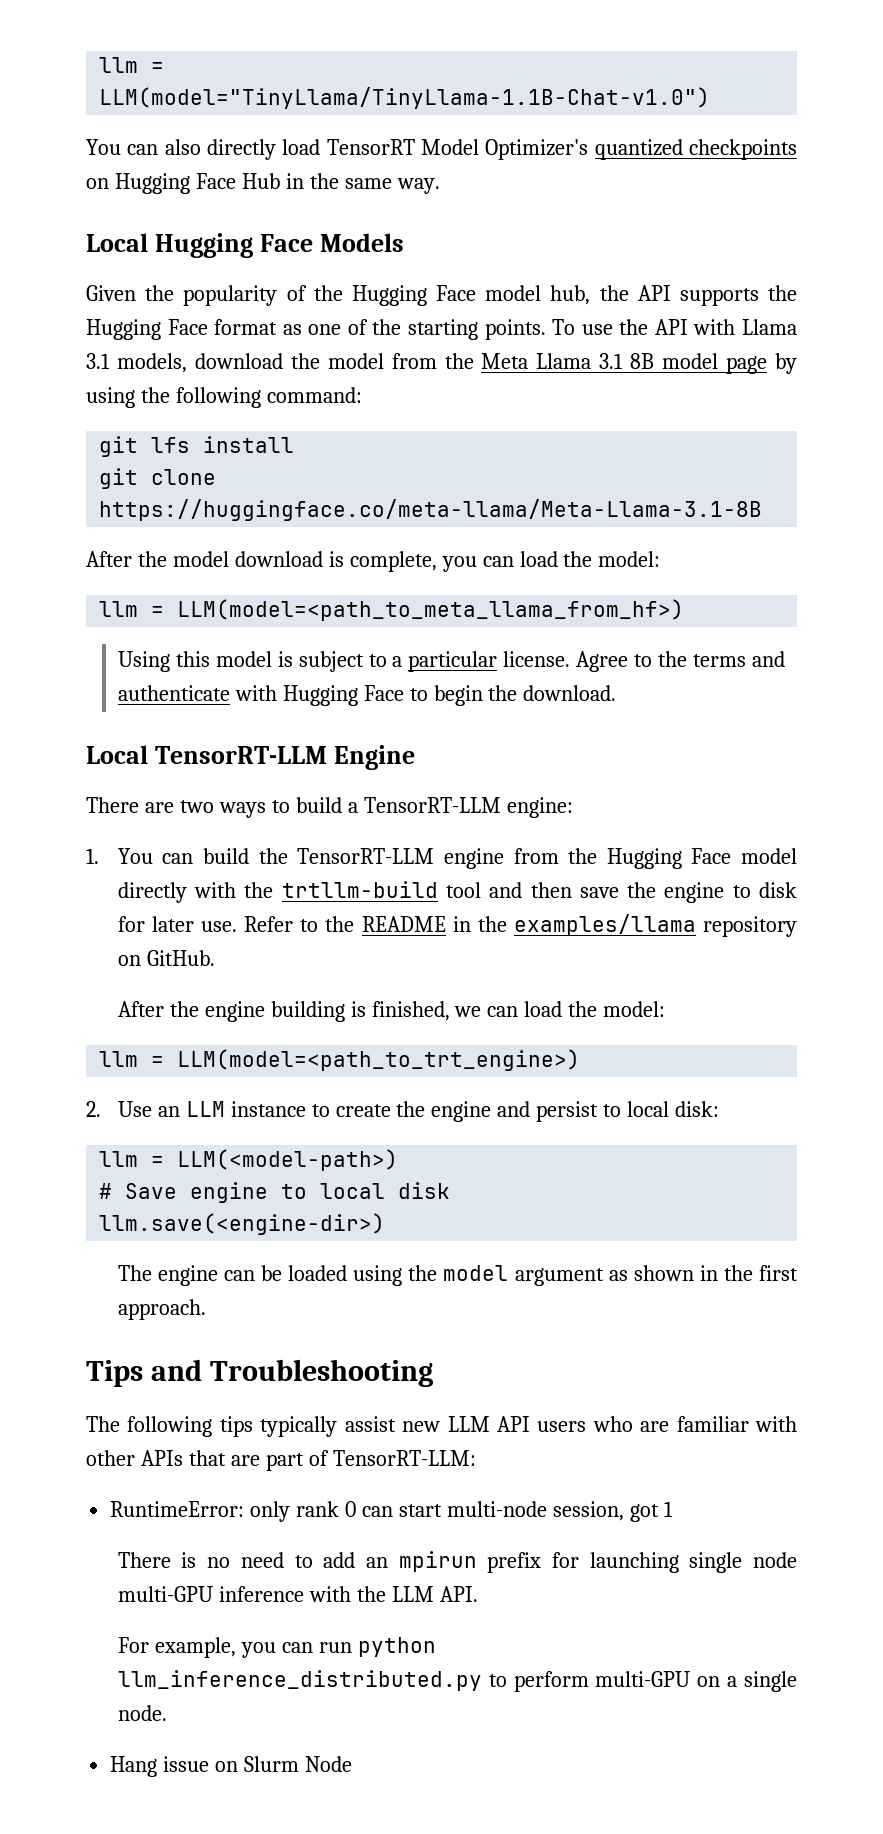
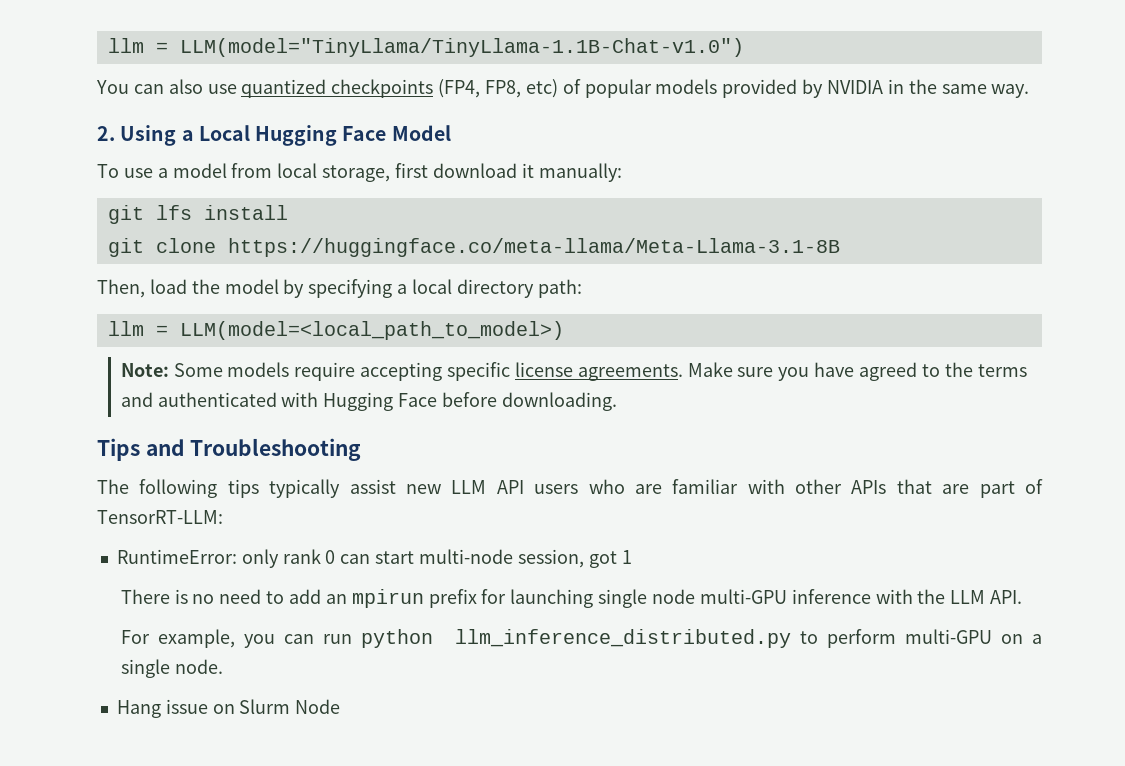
- You can also directly load TensorRT Model Optimizer's quantized checkpoints on Hugging Face Hub in the same way.
- Local Hugging Face Models
- Given the popularity of the Hugging Face model hub, the API supports the Hugging Face format as one of the starting points. To use the API with Llama 3.1 models, download the model from the Meta Llama 3.1 8B model page by using the following command:
+ You can also use quantized checkpoints (FP4, FP8, etc) of popular models provided by NVIDIA in the same way.
+ 2. Using a Local Hugging Face Model
+ To use a model from local storage, first download it manually:
- After the model download is complete, you can load the model:
- llm = LLM(model=<path_to_meta_llama_from_hf>)
- Using this model is subject to a particular license. Agree to the terms and authenticate with Hugging Face to begin the download.
- Local TensorRT-LLM Engine
- There are two ways to build a TensorRT-LLM engine:
- 1. You can build the TensorRT-LLM engine from the Hugging Face model directly with the trtllm-build tool and then save the engine to disk for later use. Refer to the README in the examples/llama repository on GitHub.
- After the engine building is finished, we can load the model:
- llm = LLM(model=<path_to_trt_engine>)
- 2. Use an LLM instance to create the engine and persist to local disk:
- llm = LLM(<model-path>)
- # Save engine to local disk
- llm.save(<engine-dir>)
- The engine can be loaded using the model argument as shown in the first approach.
+ Then, load the model by specifying a local directory path:
+ llm = LLM(model=<local_path_to_model>)
+ Note: Some models require accepting specific license agreements. Make sure you have agreed to the terms and authenticated with Hugging Face before downloading.

